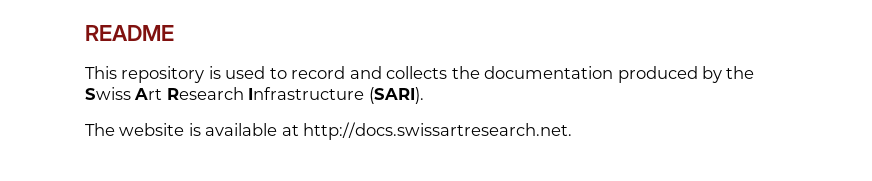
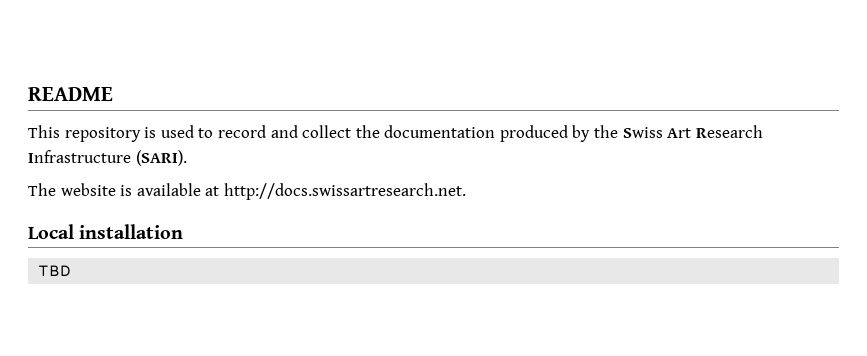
- This repository is used to record and collects the documentation produced by the Swiss Art Research Infrastructure (SARI).
+ This repository is used to record and collect the documentation produced by the Swiss Art Research Infrastructure (SARI).
+ Local installation
+ TBD

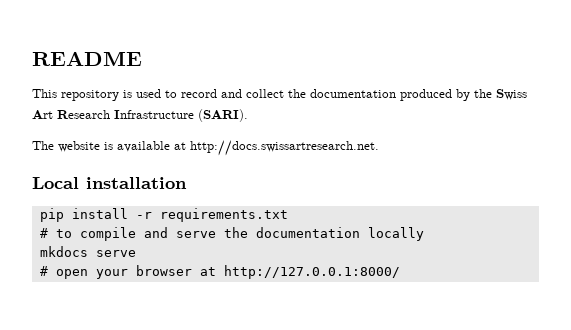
- TBD
+ pip install -r requirements.txt
+ # to compile and serve the documentation locally
+ mkdocs serve
+ # open your browser at http://127.0.0.1:8000/

